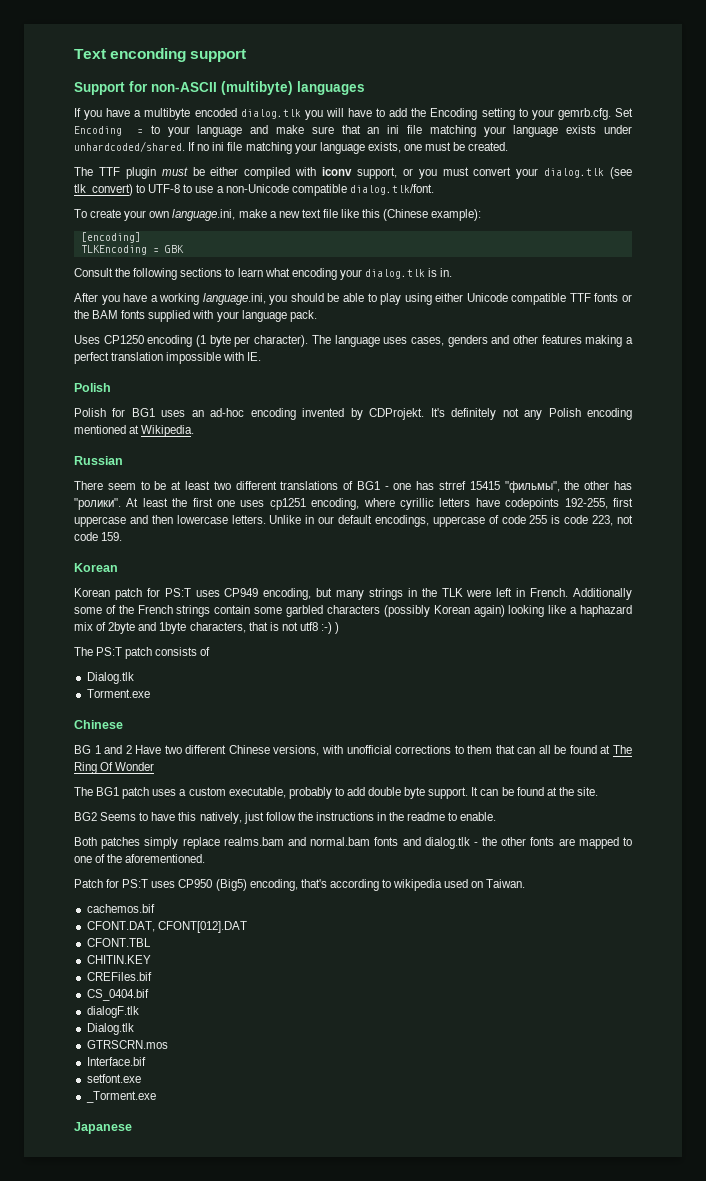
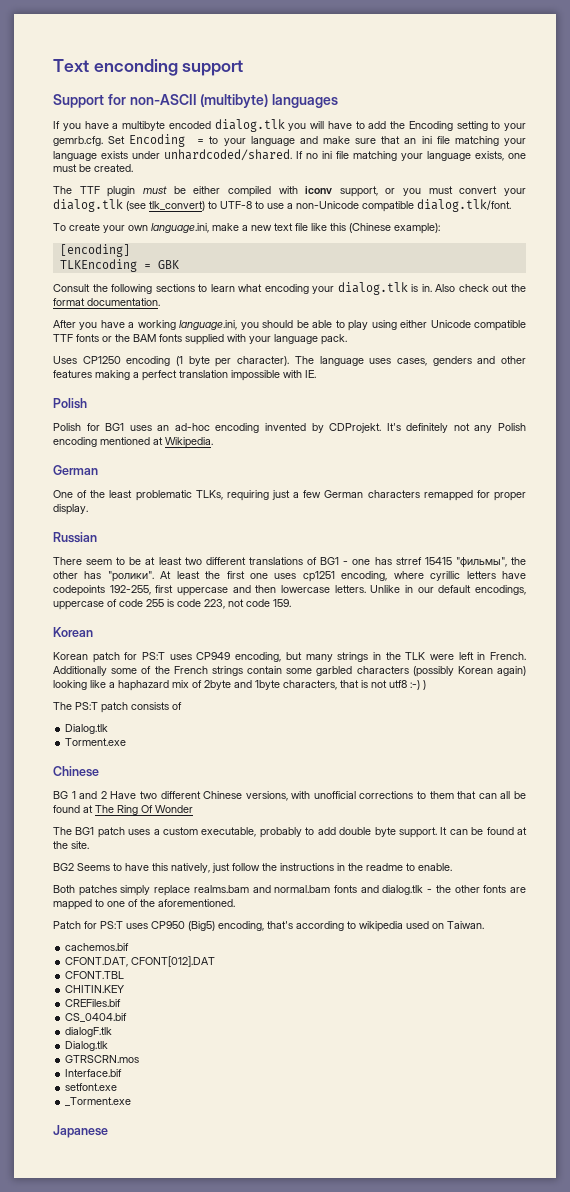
+ Also check out the format documentation.
  It's definitely not any Polish encoding mentioned at Wikipedia.
+ German
+ One of the least problematic TLKs, requiring just a few German characters remapped for proper display.

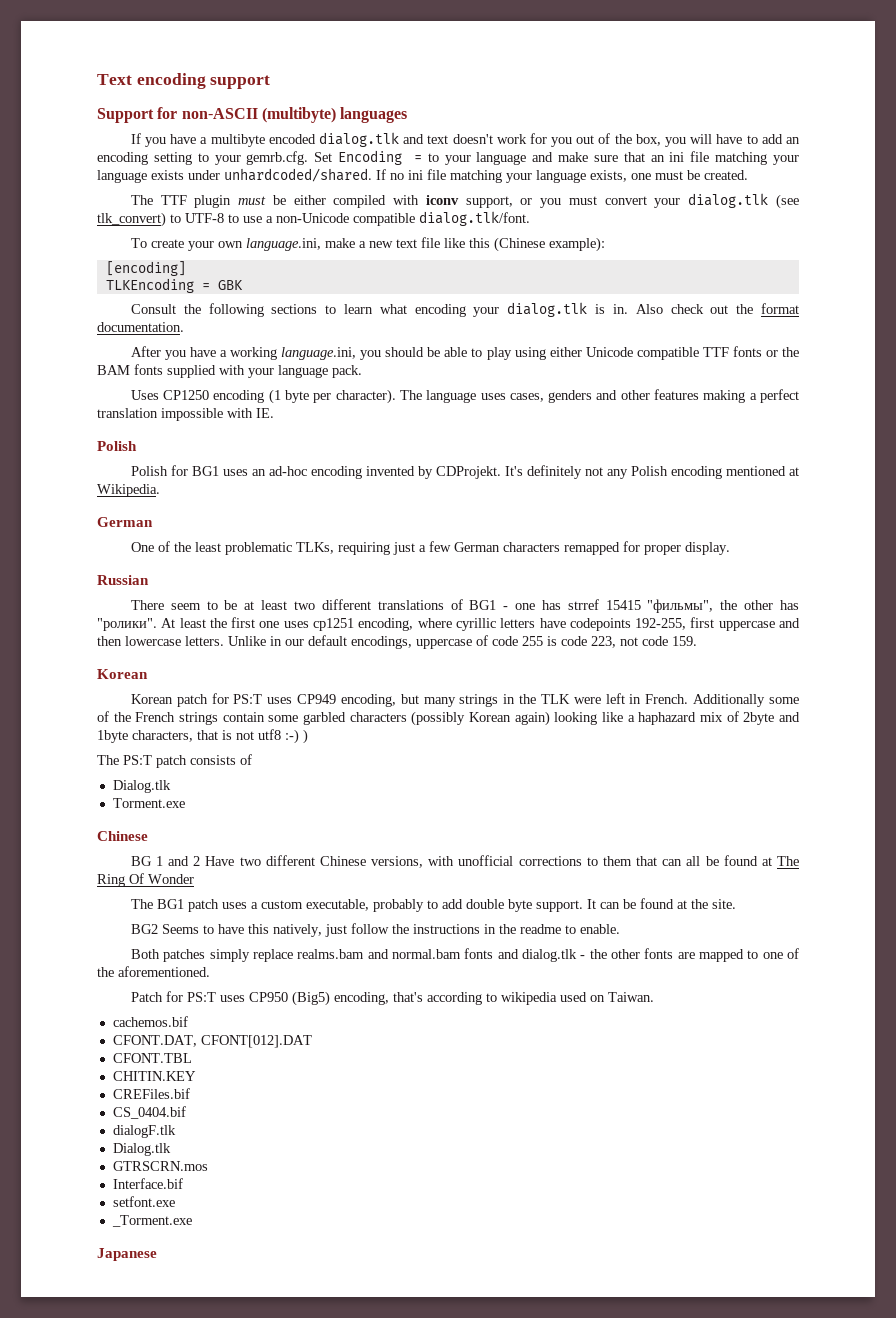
- Text enconding support
+ Text encoding support
- If you have a multibyte encoded dialog.tlk you will have to add the Encoding setting to your gemrb.cfg. Set Encoding = to your language and make sure that an ini file matching your language exists under unhardcoded/shared.
+ If you have a multibyte encoded dialog.tlk and text doesn't work for you out of the box, you will have to add an encoding setting to your gemrb.cfg. Set Encoding = to your language and make sure that an ini file matching your language exists under unhardcoded/shared.

